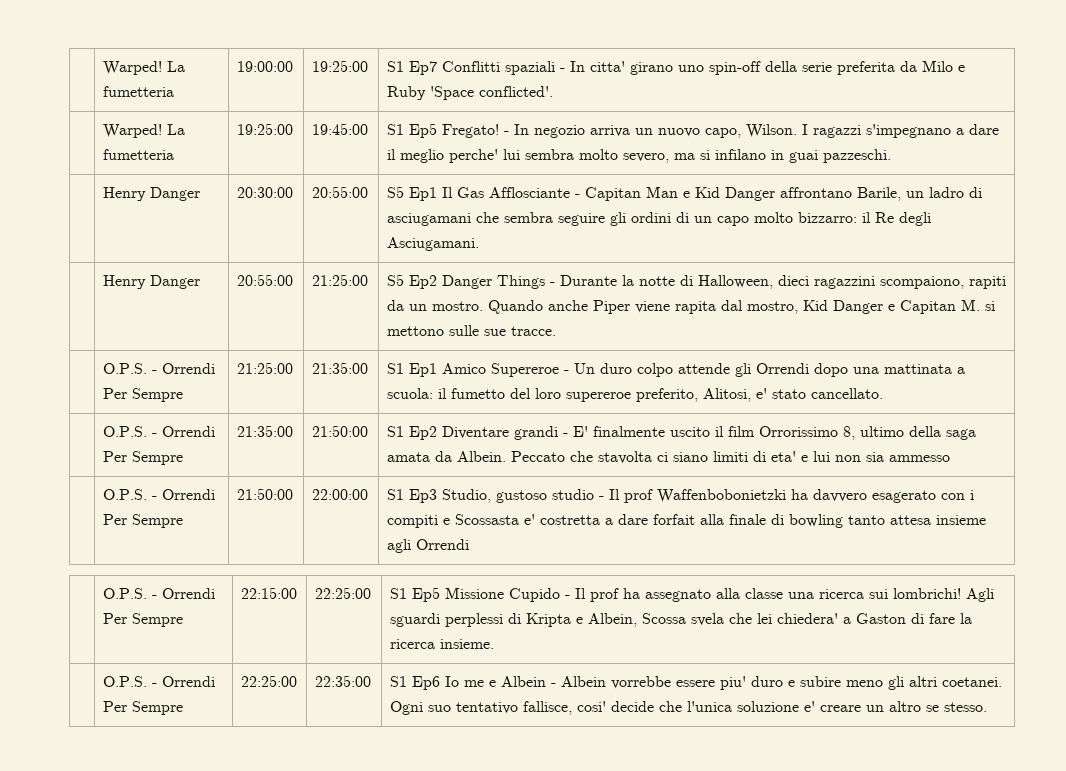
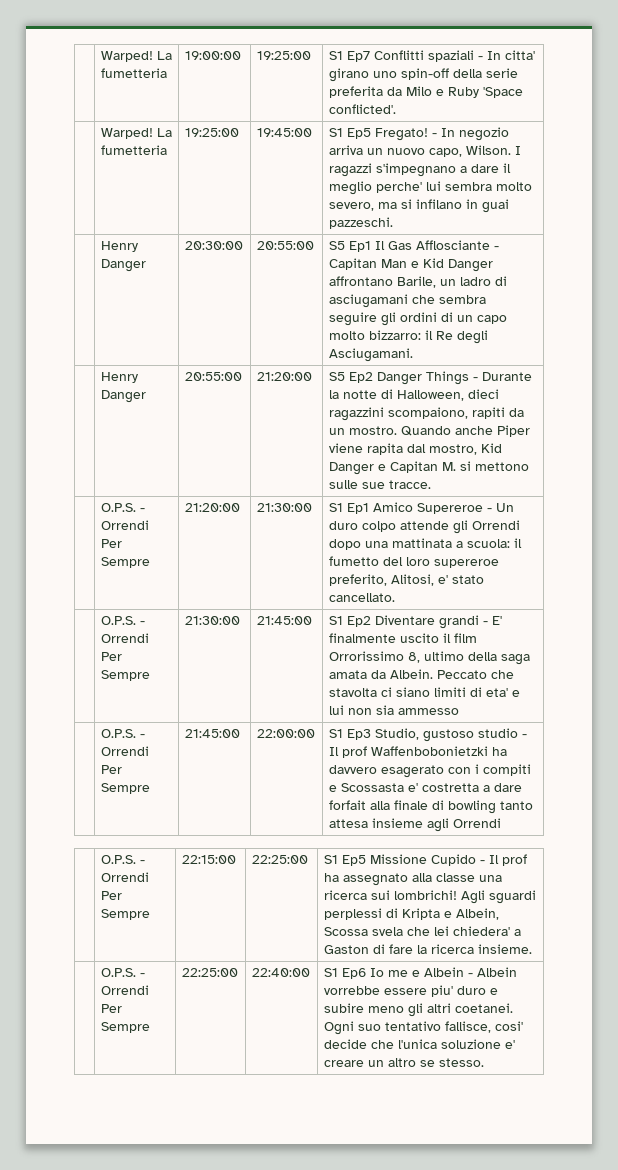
- | Henry Danger | 20:55:00 | 21:25:00 | S5 Ep2 Danger Things - Durante la notte di Halloween, dieci ragazzini scompaiono, rapiti da un mostro. Quando anche Piper viene rapita dal mostro, Kid Danger e Capitan M. si mettono sulle sue tracce.
+ | Henry Danger | 20:55:00 | 21:20:00 | S5 Ep2 Danger Things - Durante la notte di Halloween, dieci ragazzini scompaiono, rapiti da un mostro. Quando anche Piper viene rapita dal mostro, Kid Danger e Capitan M. si mettono sulle sue tracce.
- | O.P.S. - Orrendi Per Sempre | 21:25:00 | 21:35:00 | S1 Ep1 Amico Supereroe - Un duro colpo attende gli Orrendi dopo una mattinata a scuola: il fumetto del loro supereroe preferito, Alitosi, e' stato cancellato.
+ | O.P.S. - Orrendi Per Sempre | 21:20:00 | 21:30:00 | S1 Ep1 Amico Supereroe - Un duro colpo attende gli Orrendi dopo una mattinata a scuola: il fumetto del loro supereroe preferito, Alitosi, e' stato cancellato.
- | O.P.S. - Orrendi Per Sempre | 21:35:00 | 21:50:00 | S1 Ep2 Diventare grandi - E' finalmente uscito il film Orrorissimo 8, ultimo della saga amata da Albein. Peccato che stavolta ci siano limiti di eta' e lui non sia ammesso
+ | O.P.S. - Orrendi Per Sempre | 21:30:00 | 21:45:00 | S1 Ep2 Diventare grandi - E' finalmente uscito il film Orrorissimo 8, ultimo della saga amata da Albein. Peccato che stavolta ci siano limiti di eta' e lui non sia ammesso
- | O.P.S. - Orrendi Per Sempre | 21:50:00 | 22:00:00 | S1 Ep3 Studio, gustoso studio - Il prof Waffenbobonietzki ha davvero esagerato con i compiti e Scossasta e' costretta a dare forfait alla finale di bowling tanto attesa insieme agli Orrendi
+ | O.P.S. - Orrendi Per Sempre | 21:45:00 | 22:00:00 | S1 Ep3 Studio, gustoso studio - Il prof Waffenbobonietzki ha davvero esagerato con i compiti e Scossasta e' costretta a dare forfait alla finale di bowling tanto attesa insieme agli Orrendi
- | O.P.S. - Orrendi Per Sempre | 22:25:00 | 22:35:00 | S1 Ep6 Io me e Albein - Albein vorrebbe essere piu' duro e subire meno gli altri coetanei. Ogni suo tentativo fallisce, cosi' decide che l'unica soluzione e' creare un altro se stesso.
+ | O.P.S. - Orrendi Per Sempre | 22:25:00 | 22:40:00 | S1 Ep6 Io me e Albein - Albein vorrebbe essere piu' duro e subire meno gli altri coetanei. Ogni suo tentativo fallisce, cosi' decide che l'unica soluzione e' creare un altro se stesso.

